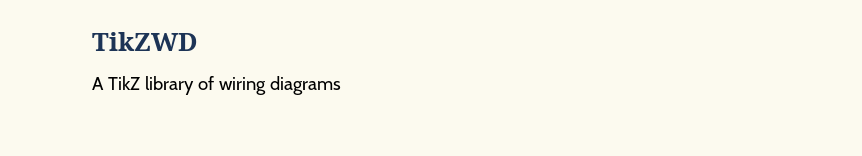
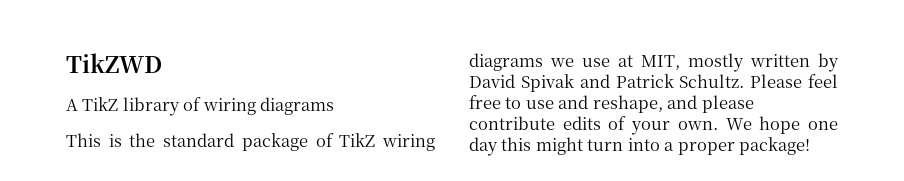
+ This is the standard package of TikZ wiring diagrams we use at MIT, mostly written by David Spivak and Patrick Schultz. Please feel free to use and reshape, and please contribute edits of your own. We hope one day this might turn into a proper package!

